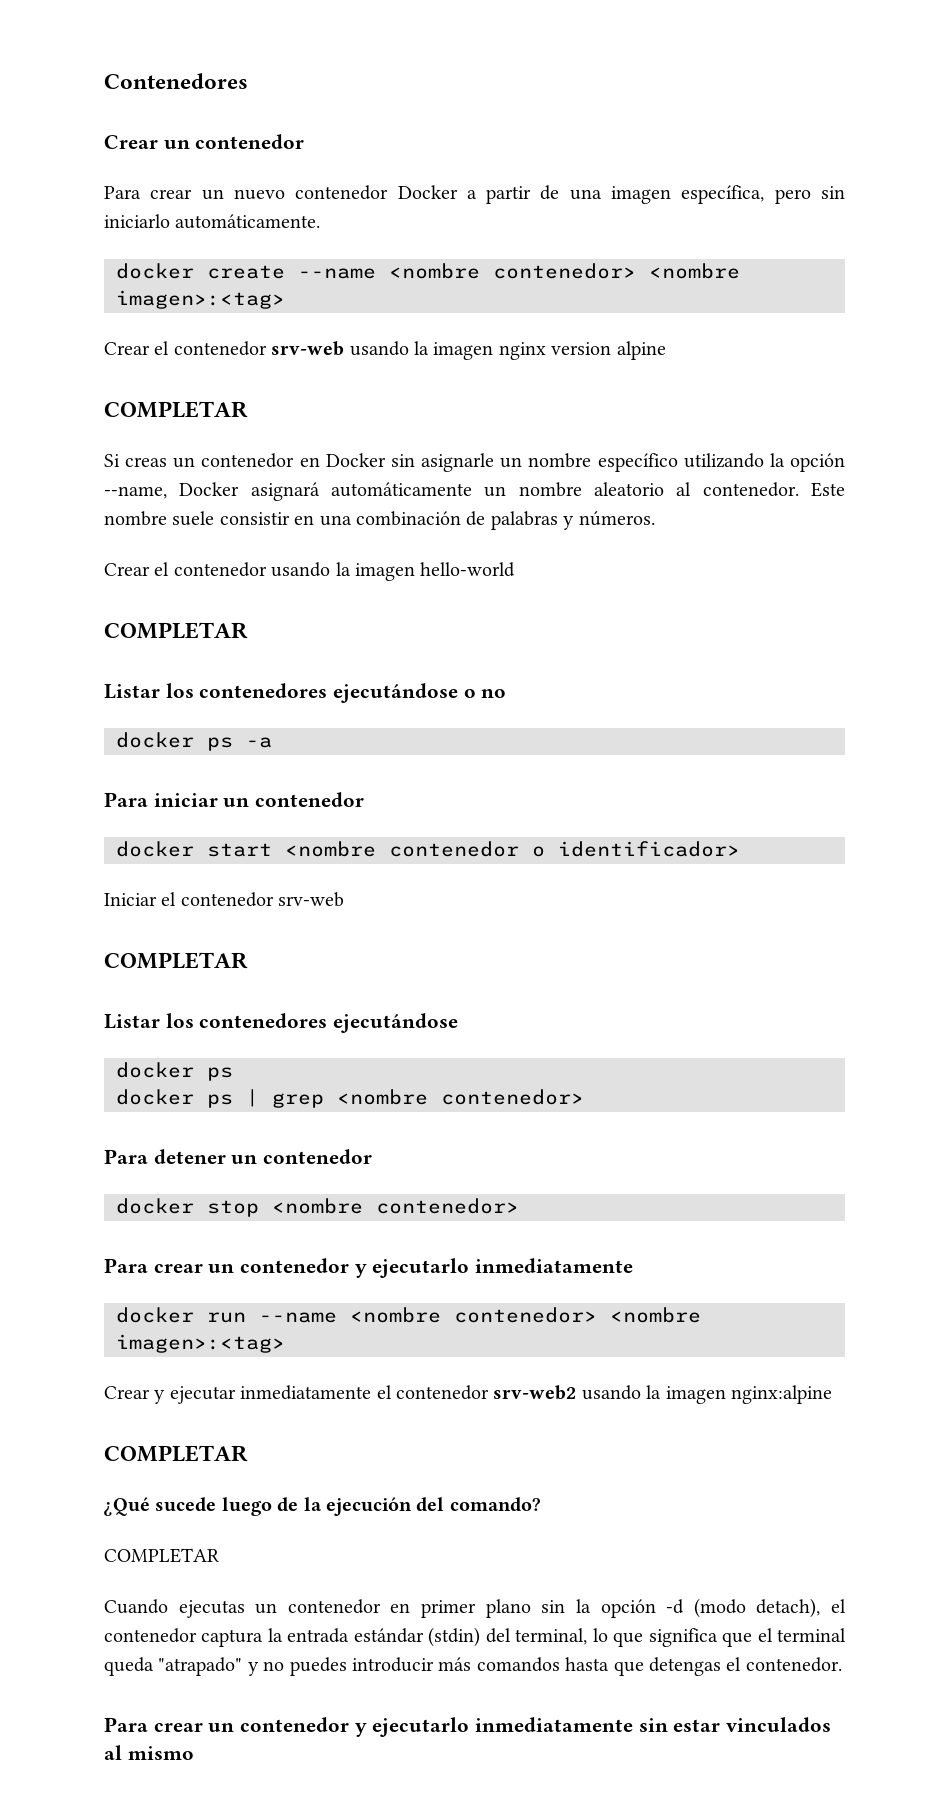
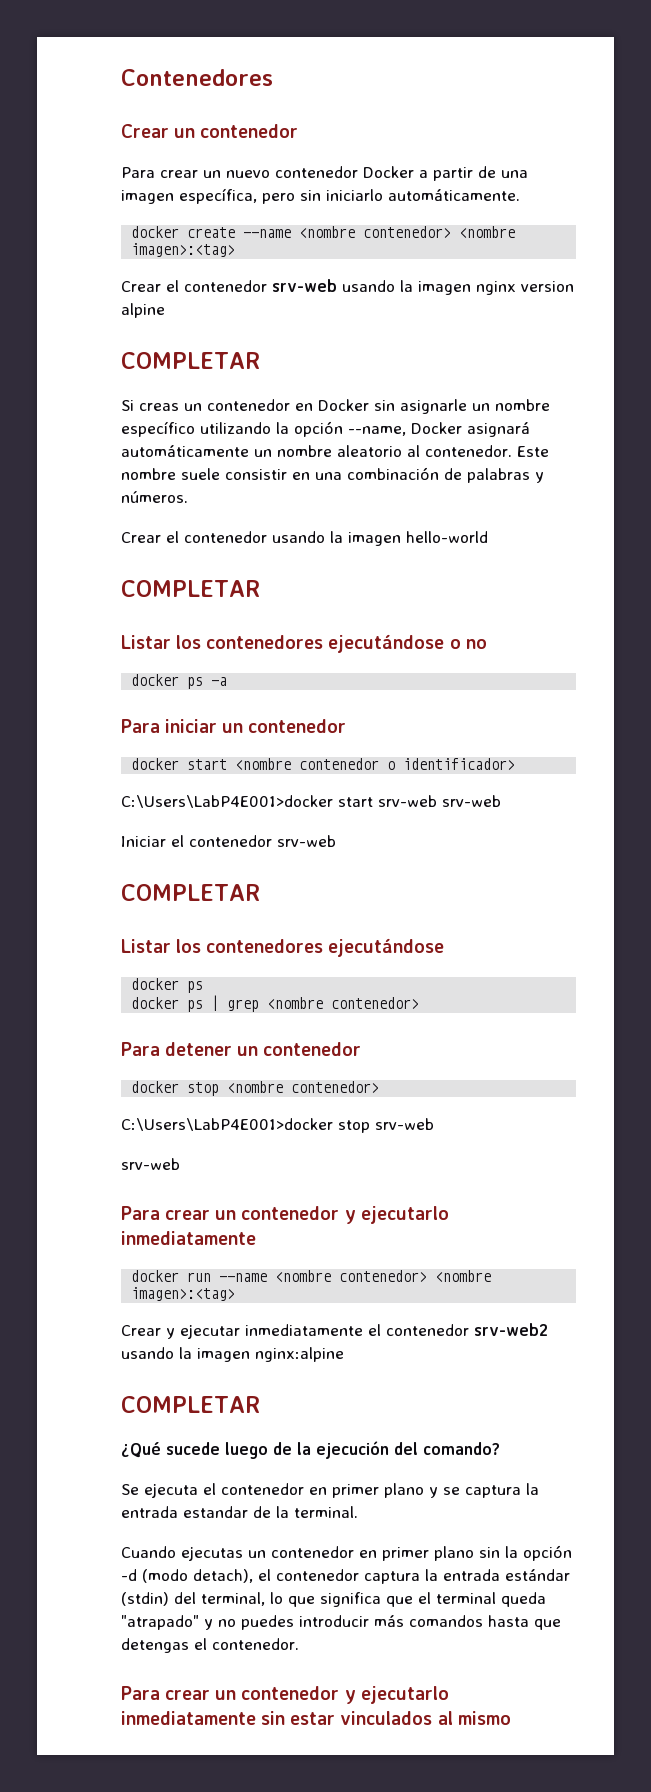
+ C:\Users\LabP4E001>docker start srv-web srv-web
+ C:\Users\LabP4E001>docker stop srv-web
+ srv-web
  ¿Qué sucede luego de la ejecución del comando?
- COMPLETAR
+ Se ejecuta el contenedor en primer plano y se captura la entrada estandar de la terminal.

